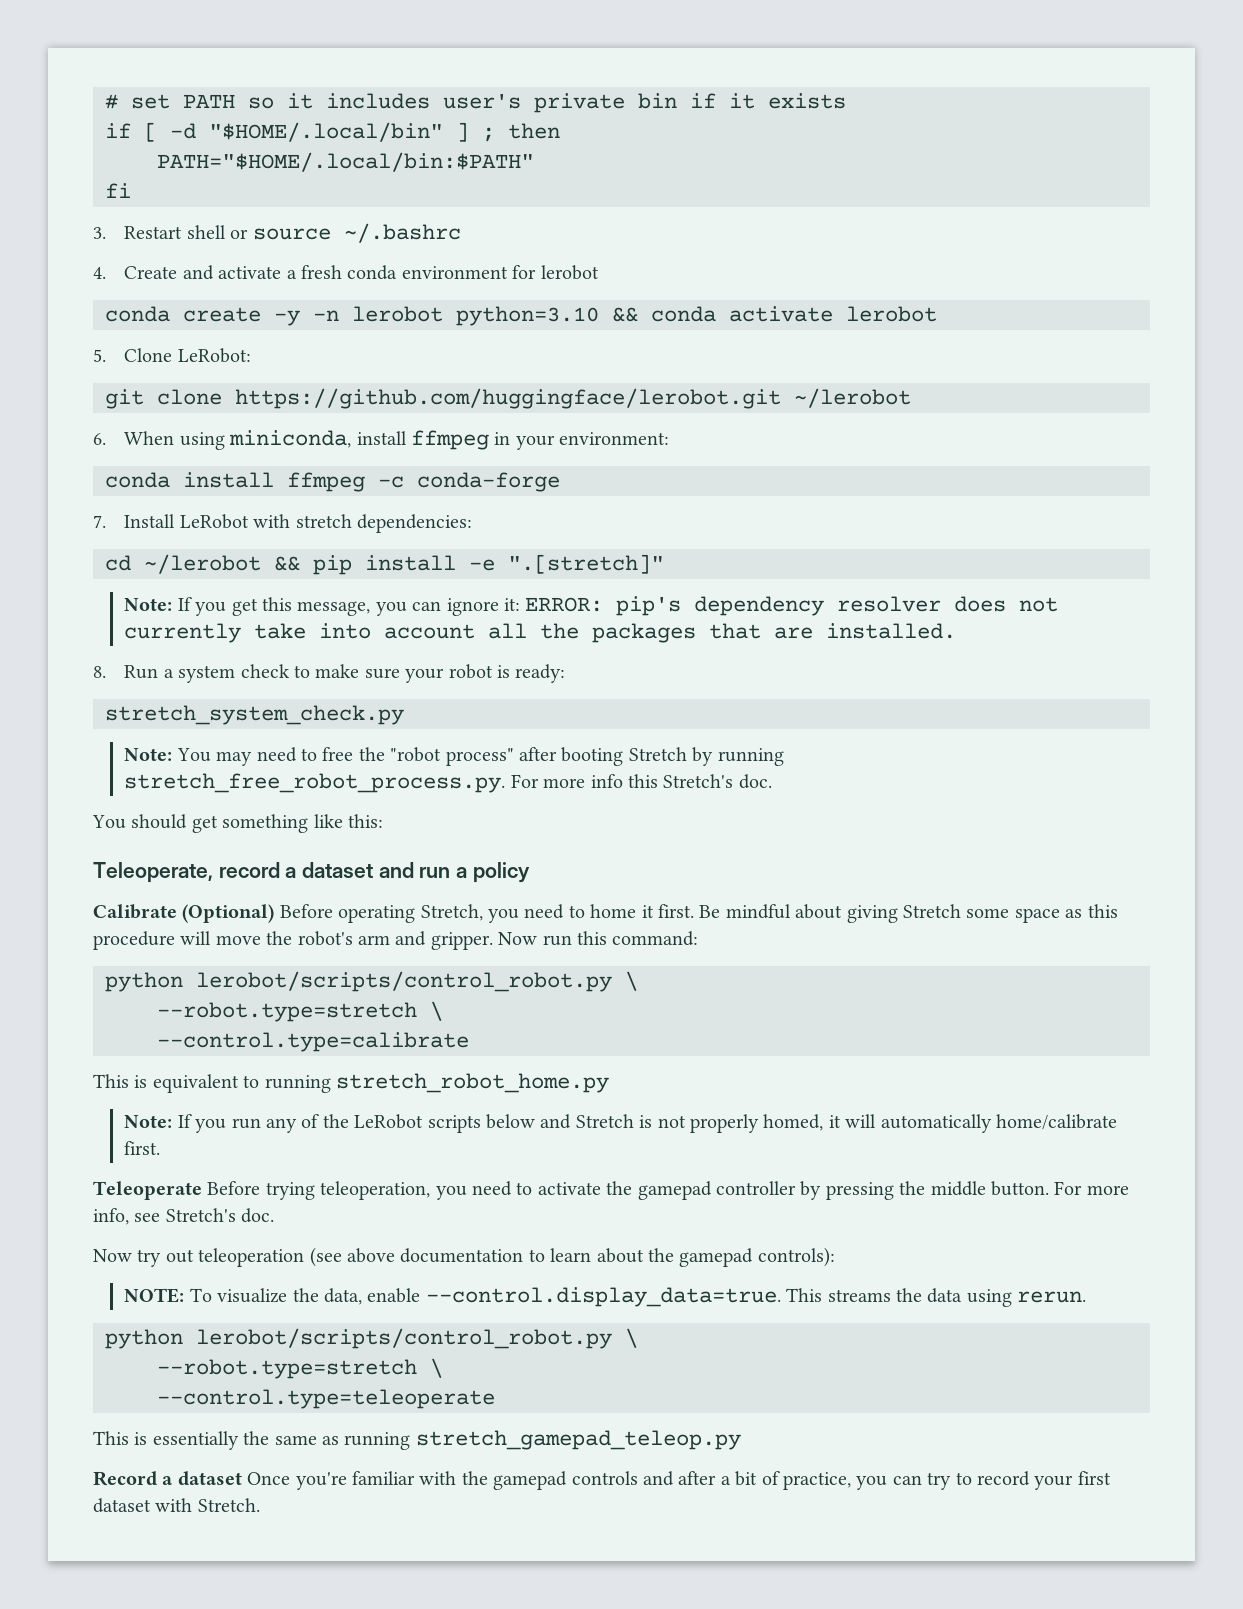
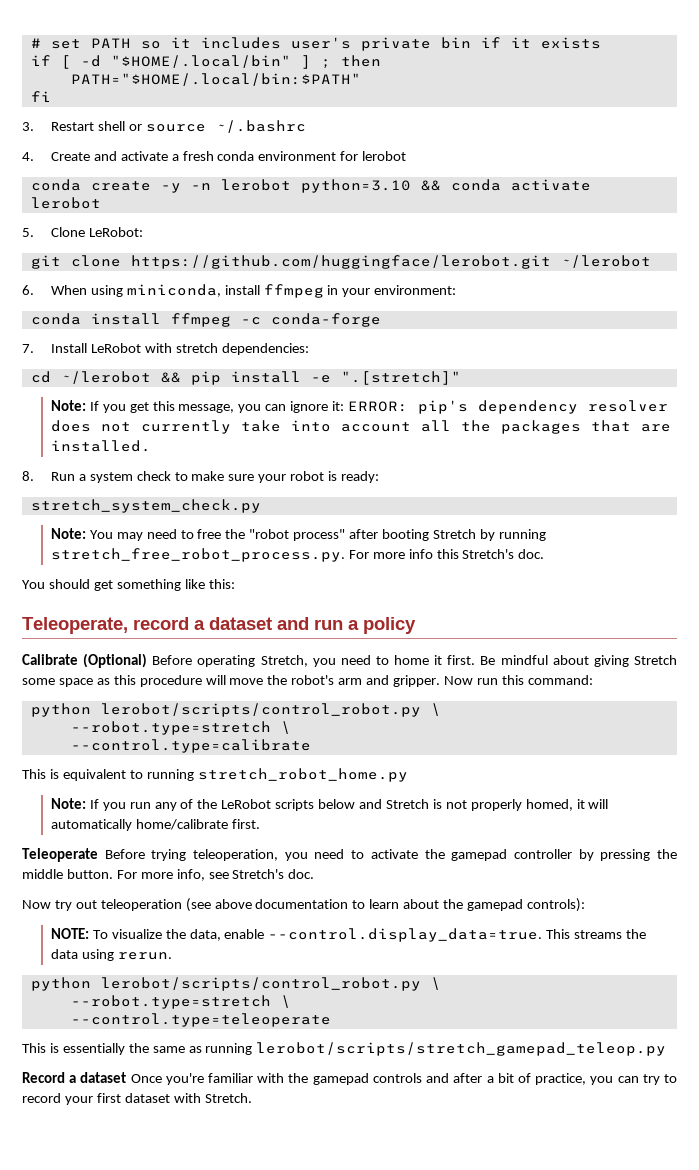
- This is essentially the same as running stretch_gamepad_teleop.py
+ This is essentially the same as running lerobot/scripts/stretch_gamepad_teleop.py

